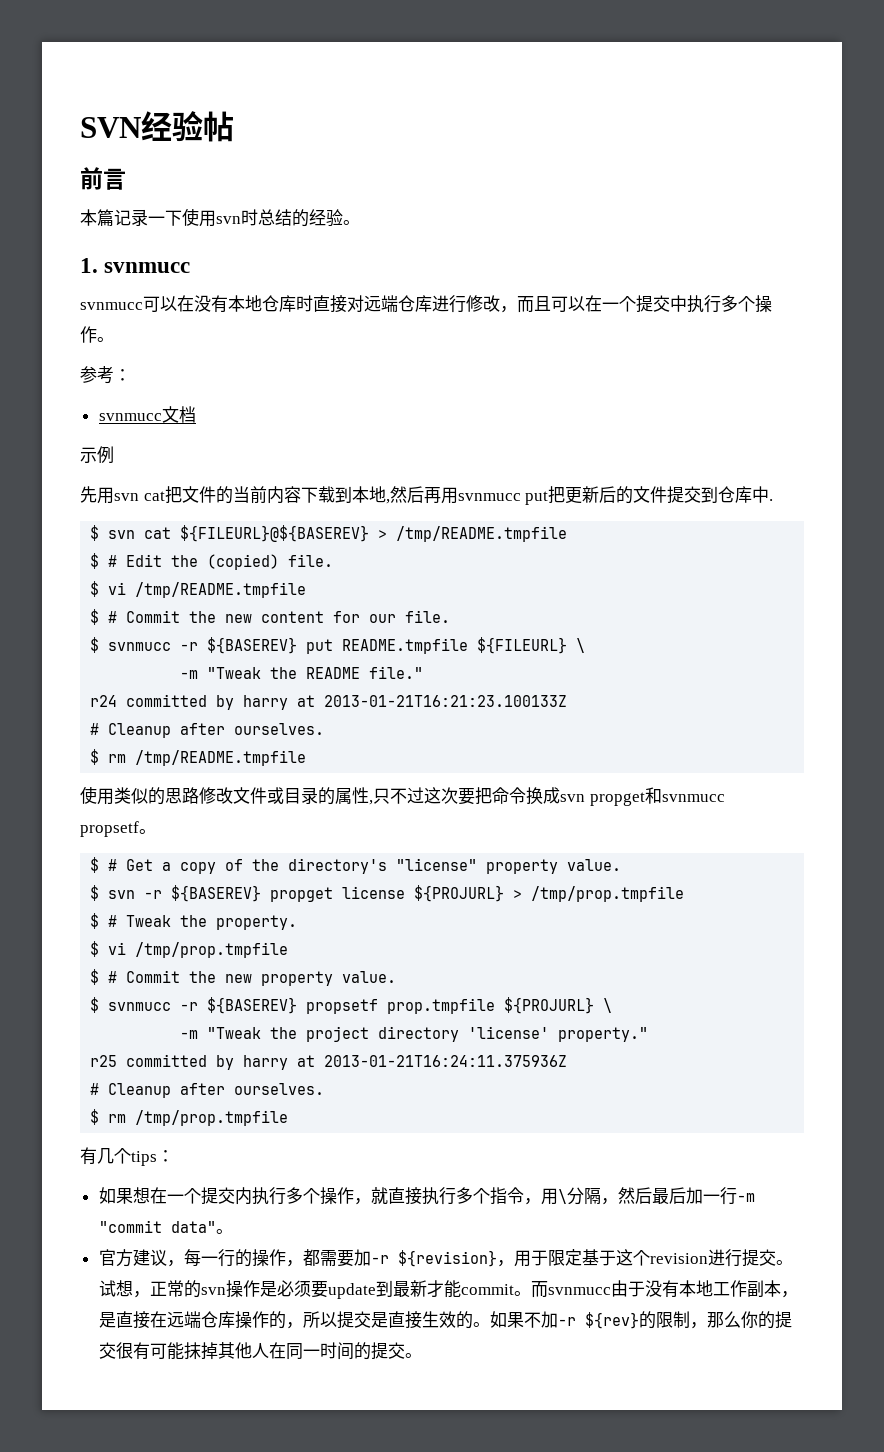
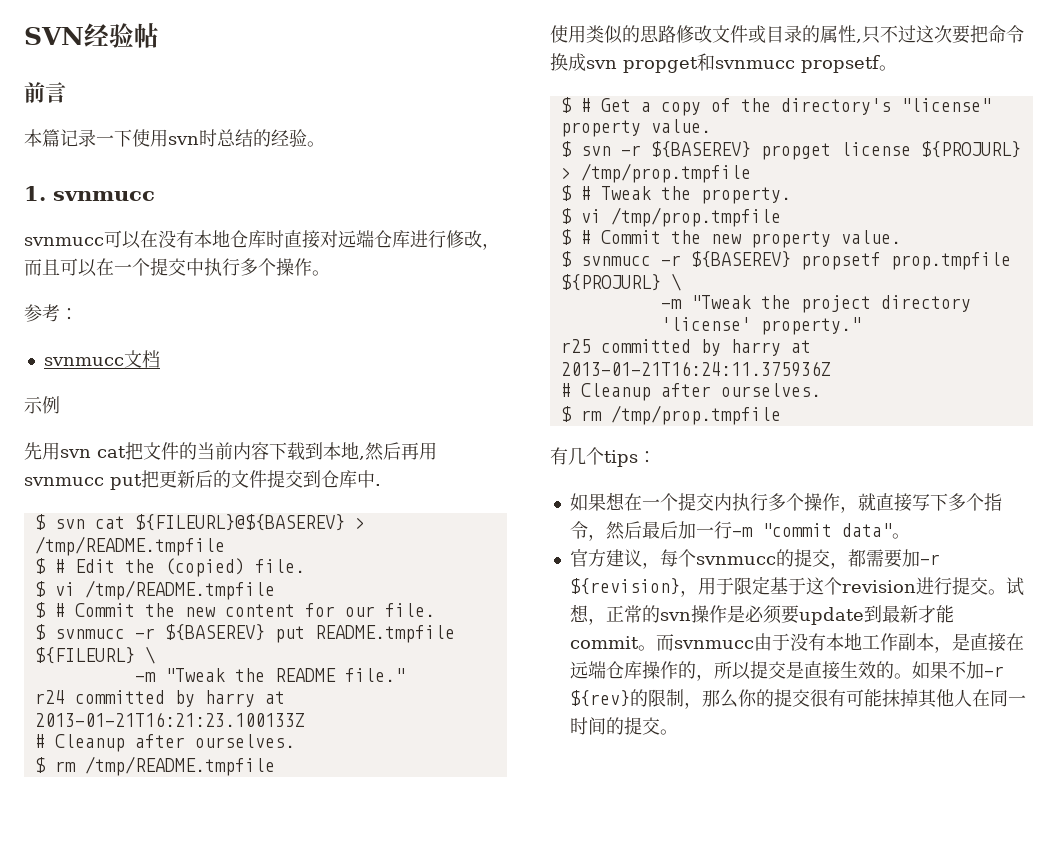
- 如果想在一个提交内执行多个操作，就直接执行多个指令，用\分隔，然后最后加一行-m "commit data"。
+ 如果想在一个提交内执行多个操作，就直接写下多个指令，然后最后加一行-m "commit data"。
- 官方建议，每一行的操作，都需要加-r ${revision}，用于限定基于这个revision进行提交。
+ 官方建议，每个svnmucc的提交，都需要加-r ${revision}，用于限定基于这个revision进行提交。

